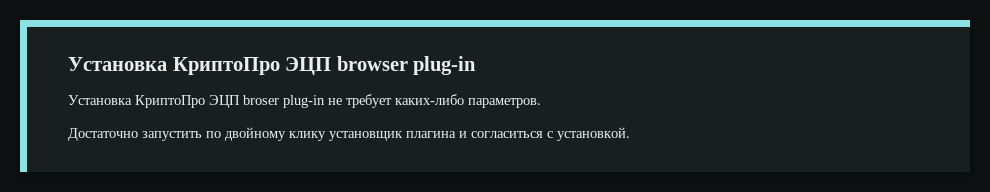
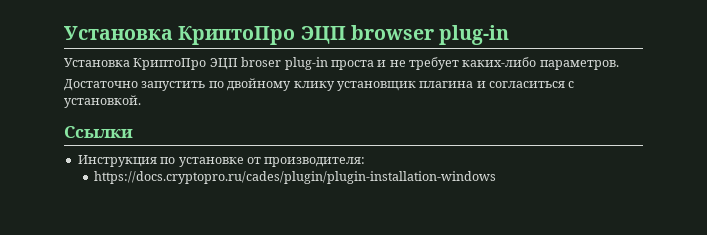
- Установка КриптоПро ЭЦП broser plug-in не требует каких-либо параметров.
+ Установка КриптоПро ЭЦП broser plug-in проста и не требует каких-либо параметров.
+ Ссылки
+ Инструкция по установке от производителя:
+ https://docs.cryptopro.ru/cades/plugin/plugin-installation-windows

